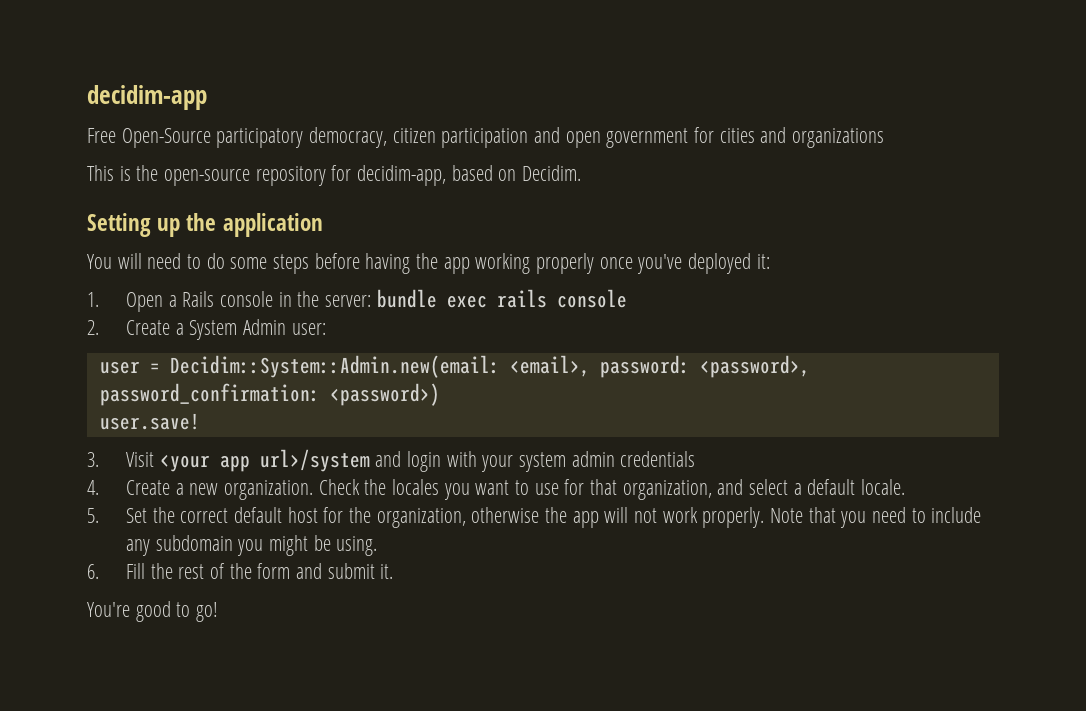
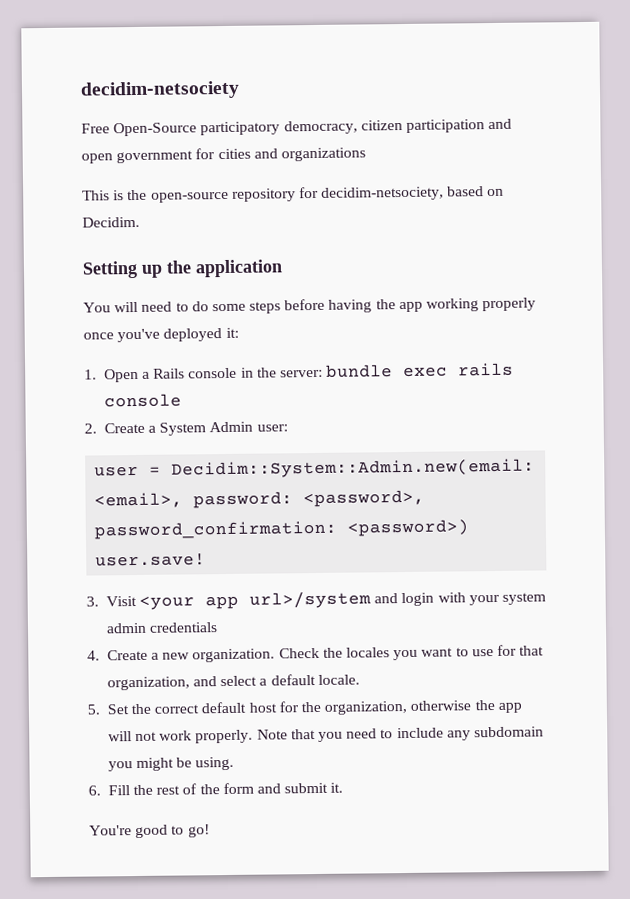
- decidim-app
+ decidim-netsociety
- This is the open-source repository for decidim-app, based on Decidim.
+ This is the open-source repository for decidim-netsociety, based on Decidim.

